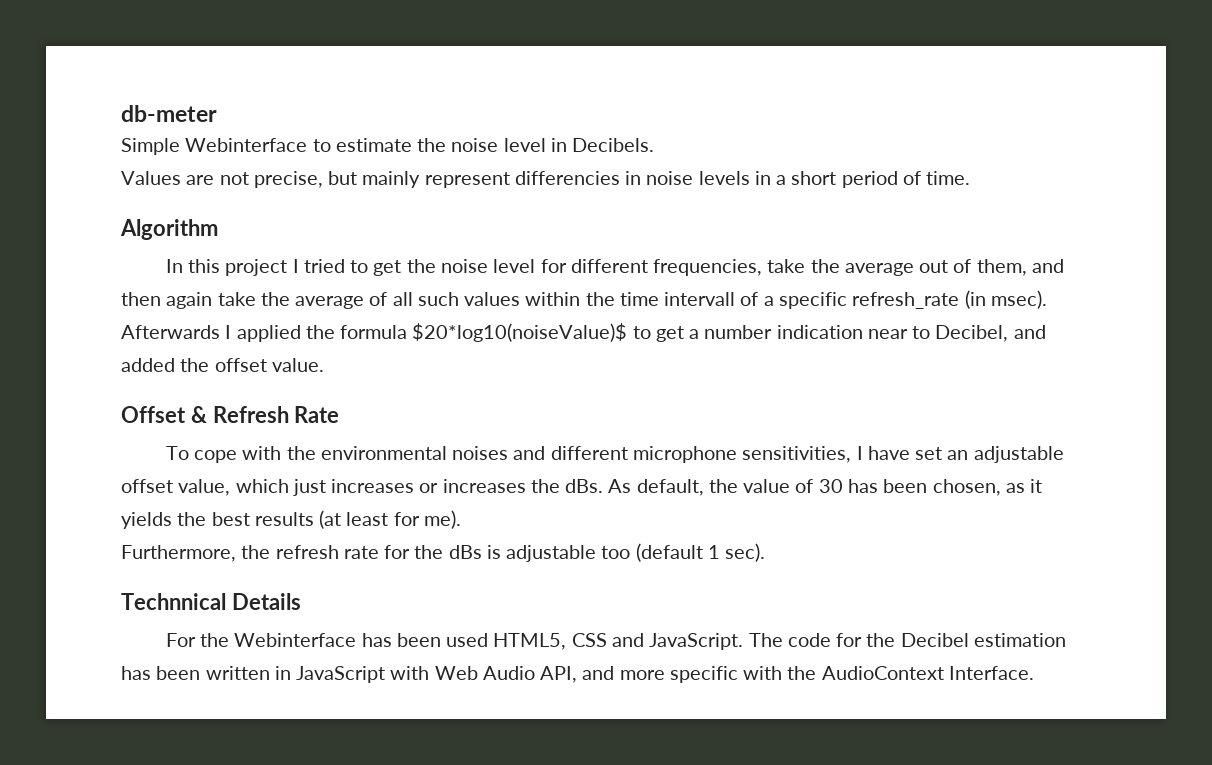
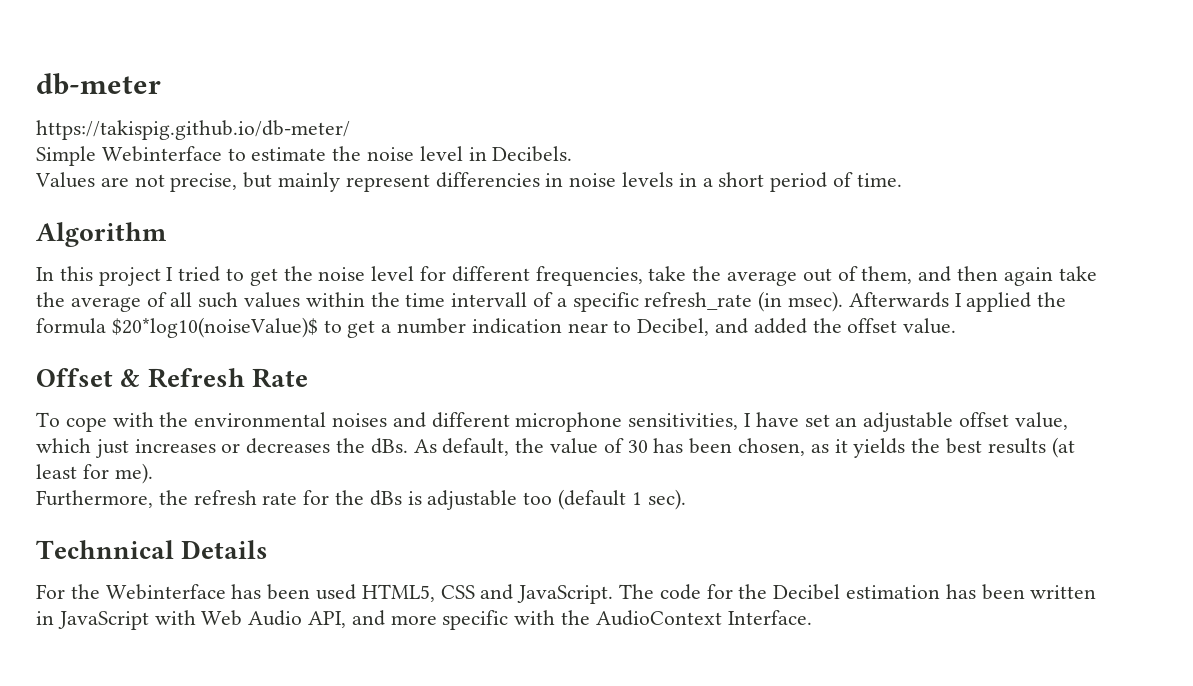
+ https://takispig.github.io/db-meter/
- To cope with the environmental noises and different microphone sensitivities, I have set an adjustable offset value, which just increases or increases the dBs.
+ To cope with the environmental noises and different microphone sensitivities, I have set an adjustable offset value, which just increases or decreases the dBs.

